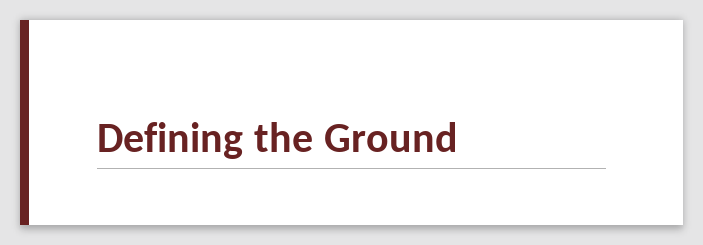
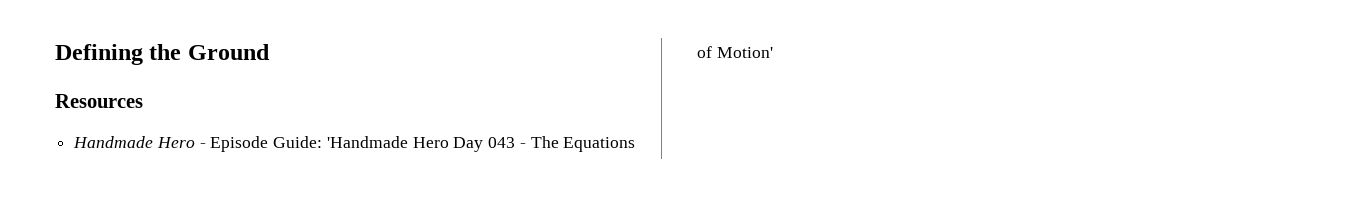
+ Resources
+ Handmade Hero - Episode Guide: 'Handmade Hero Day 043 - The Equations of Motion'

